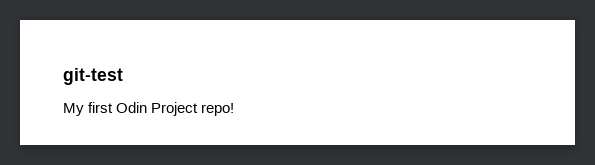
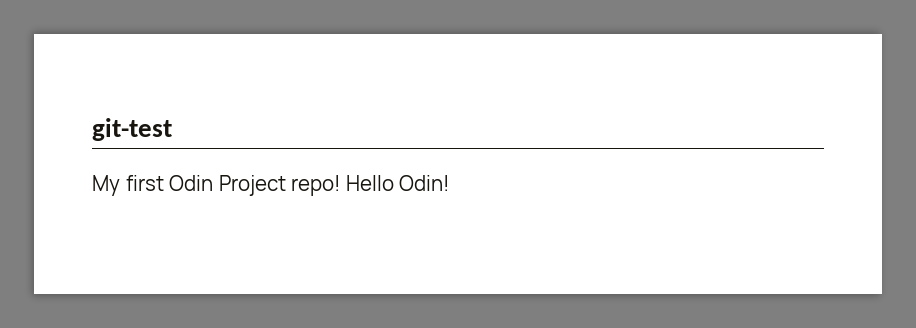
+ Hello Odin!

